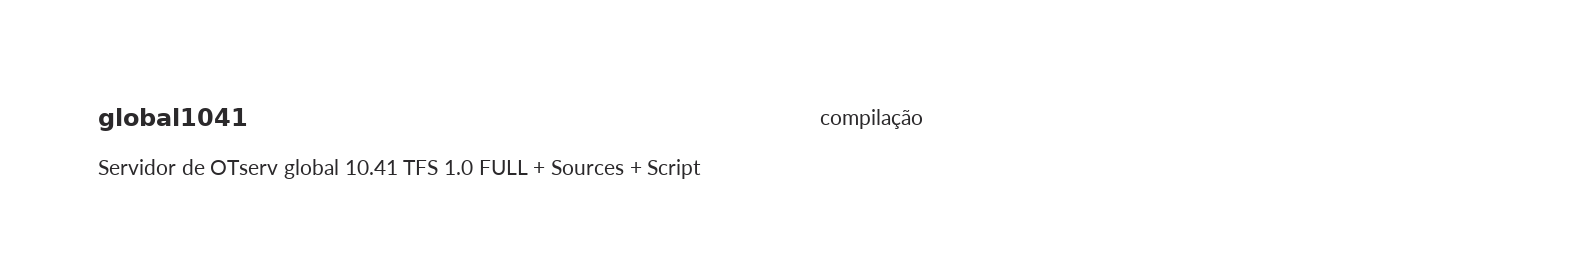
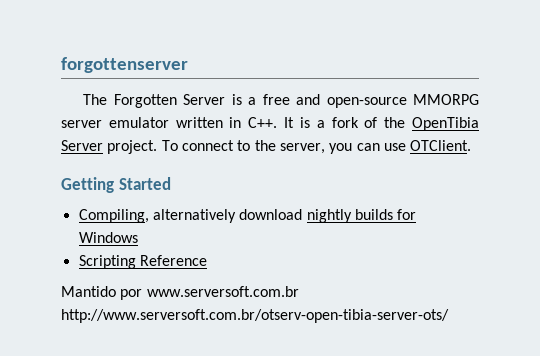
- global1041
- Servidor de OTserv global 10.41 TFS 1.0 FULL + Sources + Script compilação
+ forgottenserver
+ The Forgotten Server is a free and open-source MMORPG server emulator written in C++. It is a fork of the OpenTibia Server project. To connect to the server, you can use OTClient.
+ Getting Started
+ Compiling, alternatively download nightly builds for Windows
+ Scripting Reference
+ Mantido por www.serversoft.com.br http://www.serversoft.com.br/otserv-open-tibia-server-ots/

